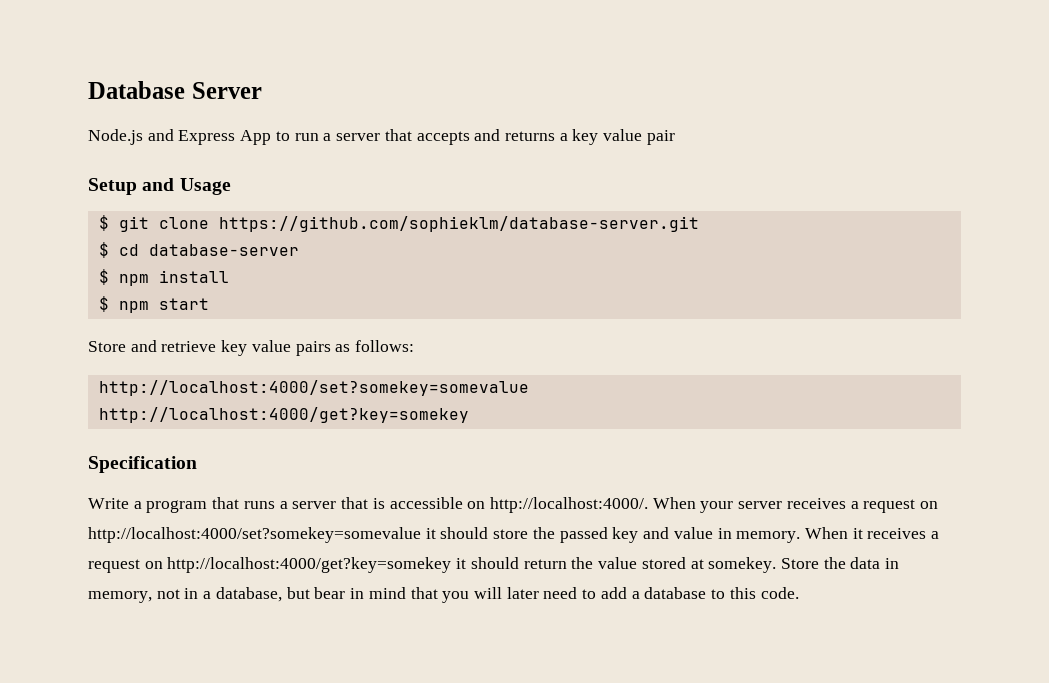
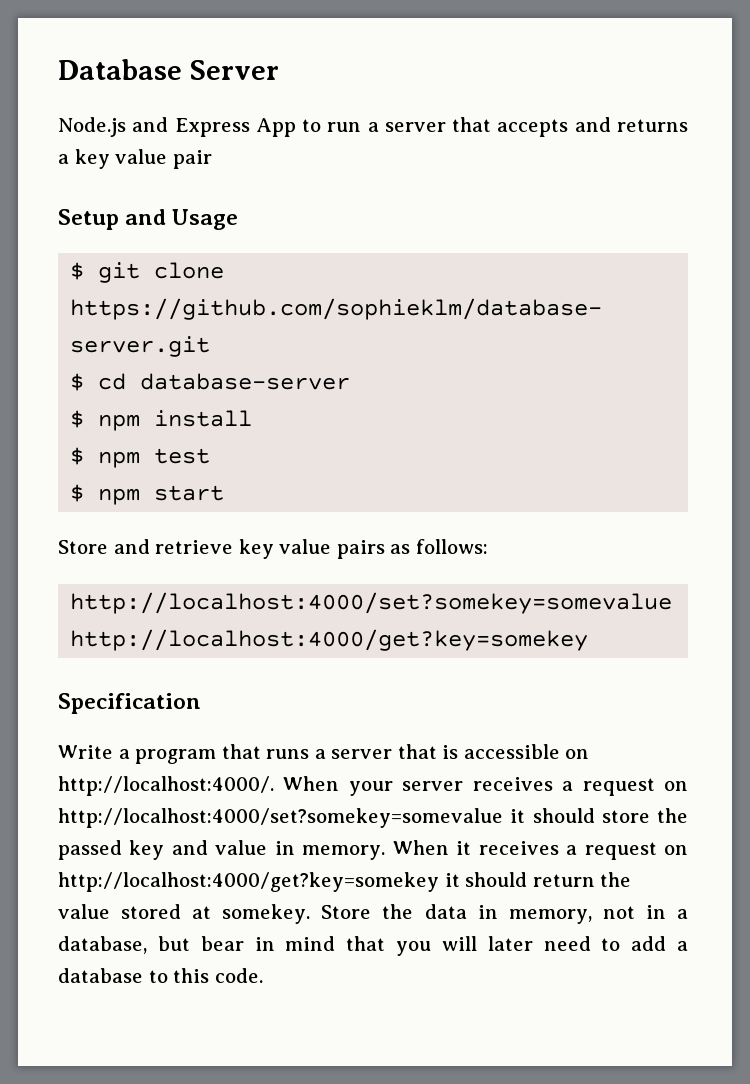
+ $ npm test

